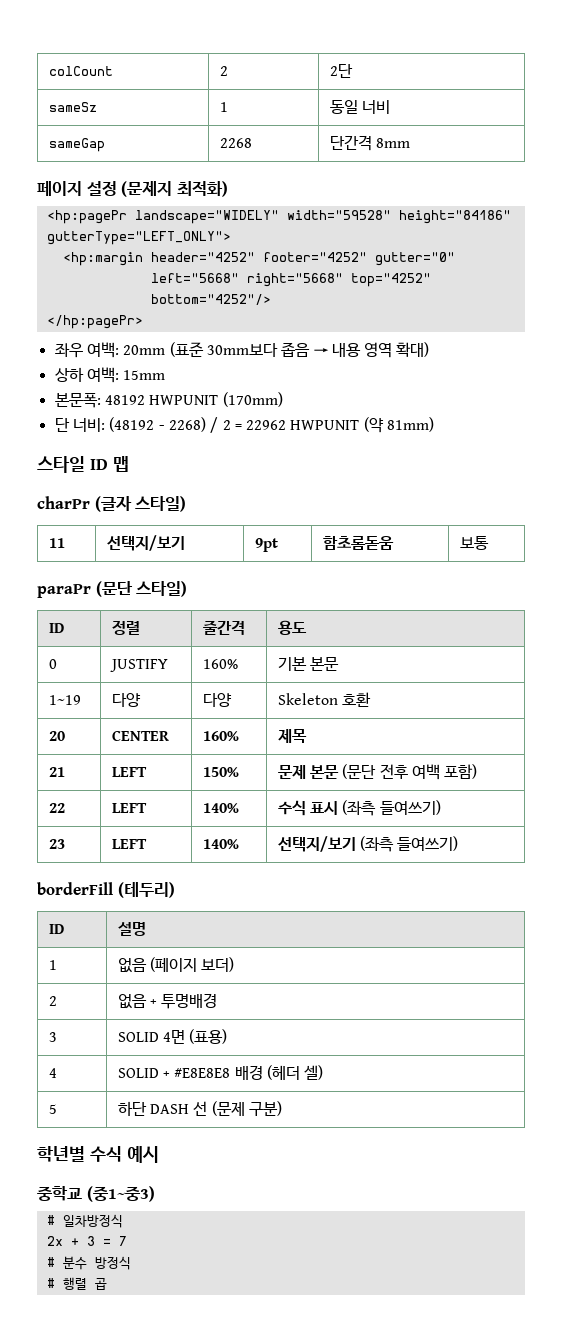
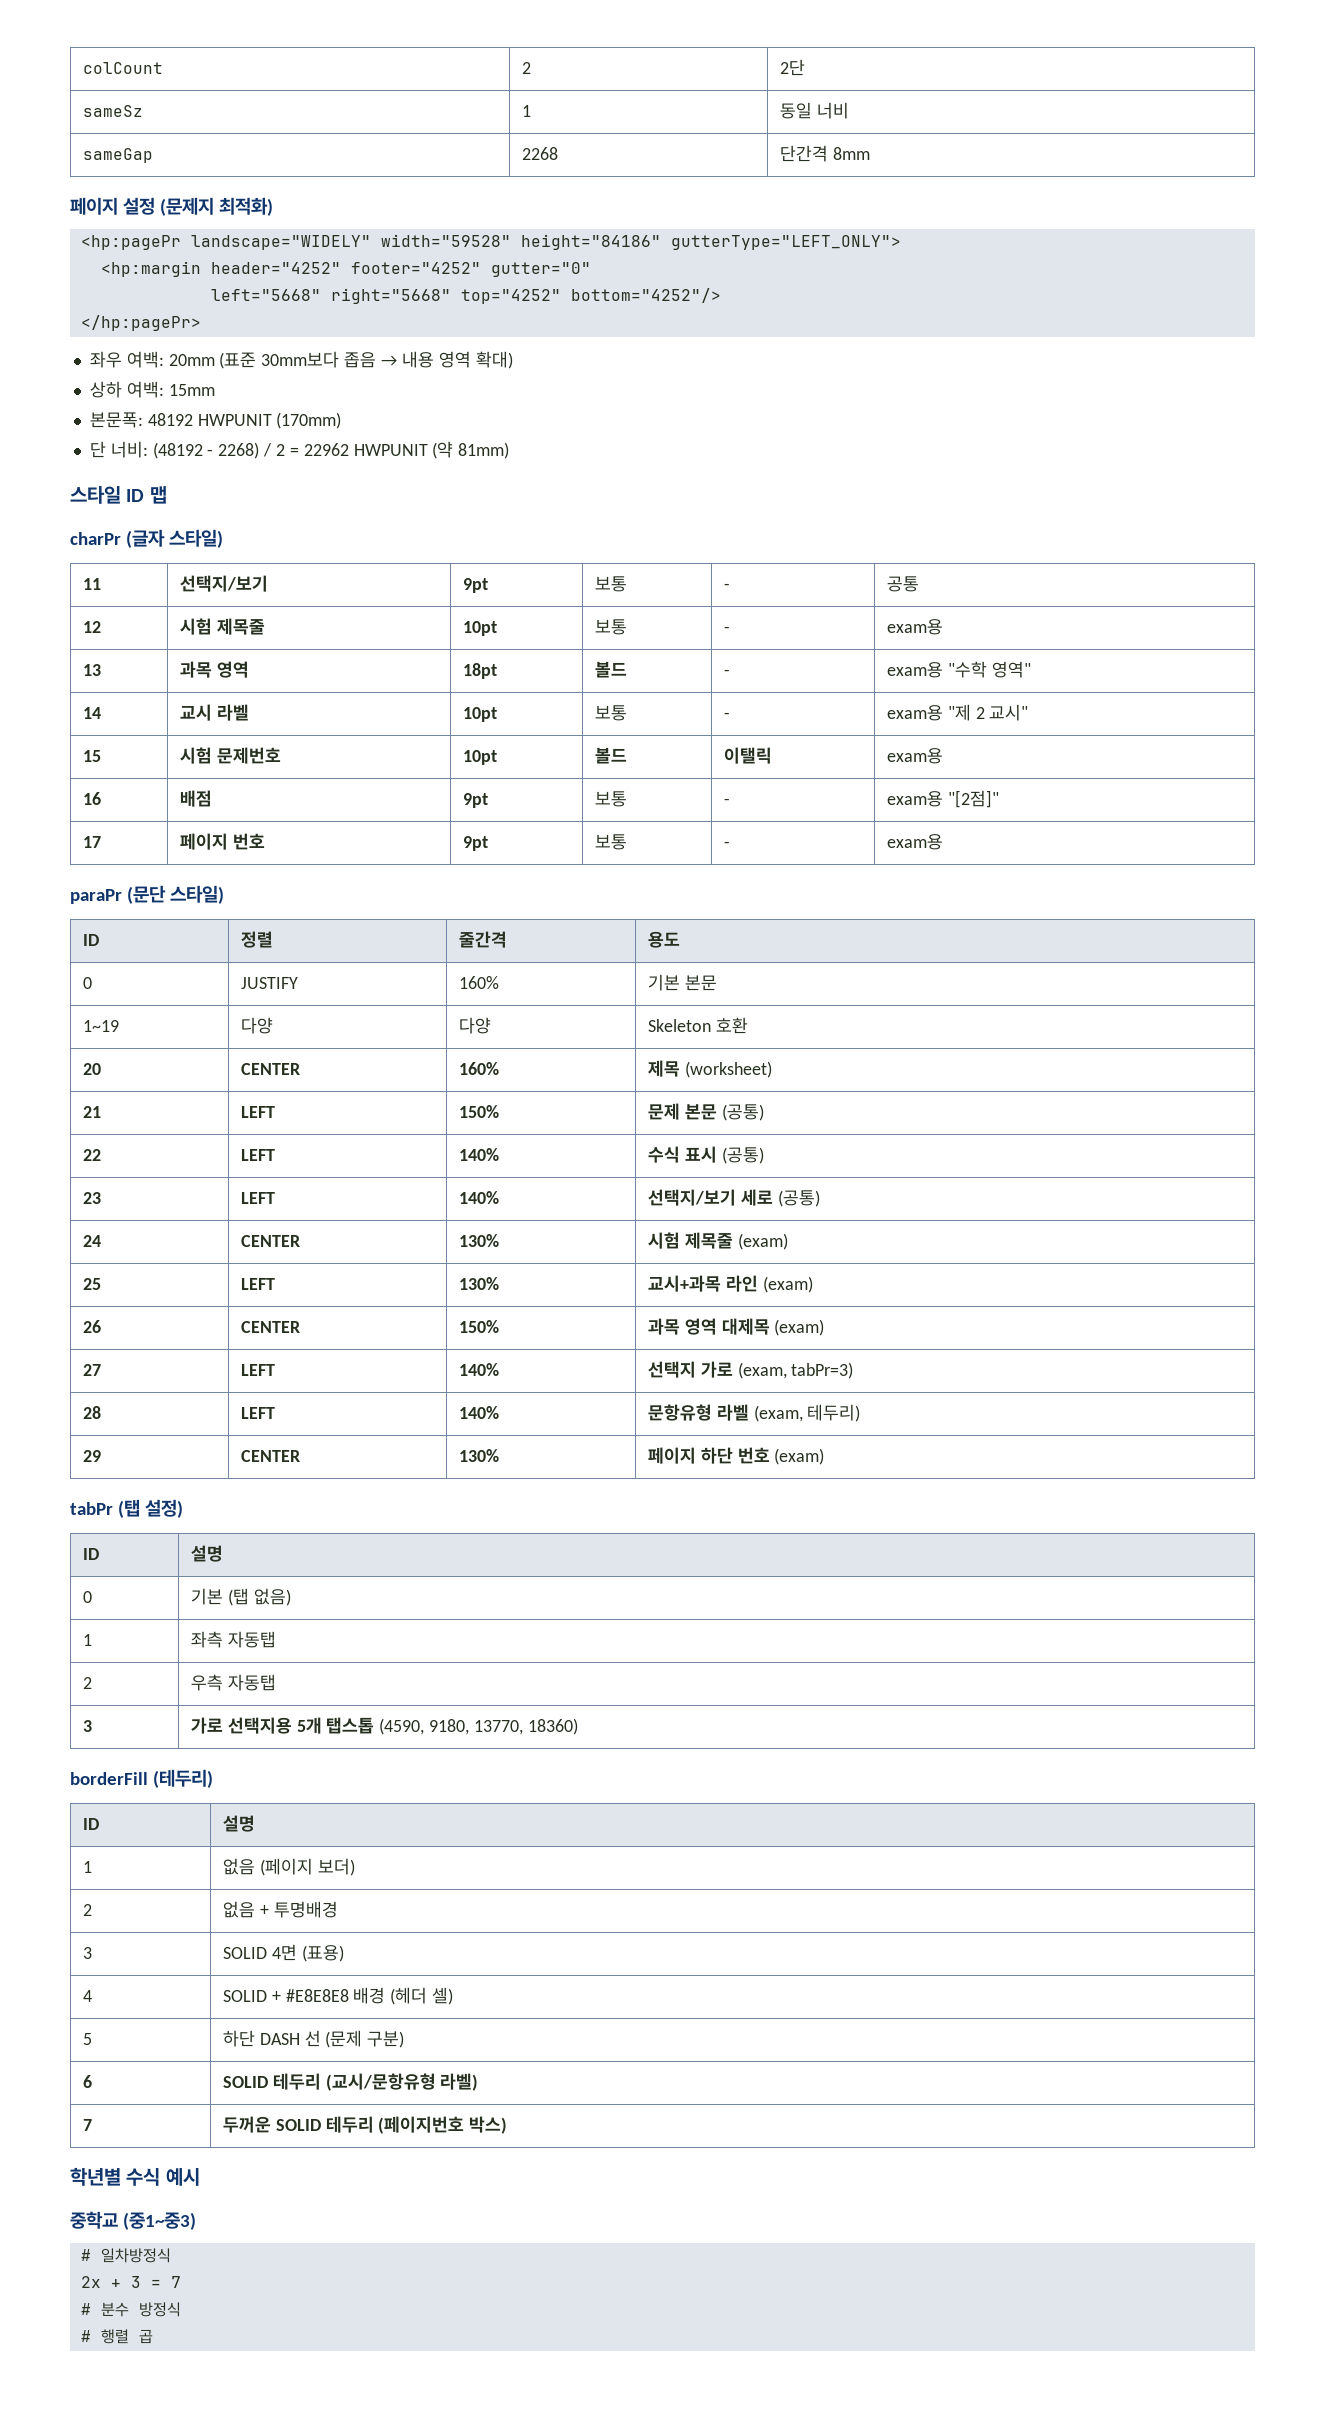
- 11 | 선택지/보기 | 9pt | 함초롬돋움 | 보통
+ 11 | 선택지/보기 | 9pt | 보통 | - | 공통
+ 12 | 시험 제목줄 | 10pt | 보통 | - | exam용
+ 13 | 과목 영역 | 18pt | 볼드 | - | exam용 "수학 영역"
+ 14 | 교시 라벨 | 10pt | 보통 | - | exam용 "제 2 교시"
+ 15 | 시험 문제번호 | 10pt | 볼드 | 이탤릭 | exam용
+ 16 | 배점 | 9pt | 보통 | - | exam용 "[2점]"
+ 17 | 페이지 번호 | 9pt | 보통 | - | exam용
- 20 | CENTER | 160% | 제목
+ 20 | CENTER | 160% | 제목 (worksheet)
- 21 | LEFT | 150% | 문제 본문 (문단 전후 여백 포함)
+ 21 | LEFT | 150% | 문제 본문 (공통)
- 22 | LEFT | 140% | 수식 표시 (좌측 들여쓰기)
+ 22 | LEFT | 140% | 수식 표시 (공통)
- 23 | LEFT | 140% | 선택지/보기 (좌측 들여쓰기)
+ 23 | LEFT | 140% | 선택지/보기 세로 (공통)
+ 24 | CENTER | 130% | 시험 제목줄 (exam)
+ 25 | LEFT | 130% | 교시+과목 라인 (exam)
+ 26 | CENTER | 150% | 과목 영역 대제목 (exam)
+ 27 | LEFT | 140% | 선택지 가로 (exam, tabPr=3)
+ 28 | LEFT | 140% | 문항유형 라벨 (exam, 테두리)
+ 29 | CENTER | 130% | 페이지 하단 번호 (exam)
+ tabPr (탭 설정)
+ ID | 설명
+ 0 | 기본 (탭 없음)
+ 1 | 좌측 자동탭
+ 2 | 우측 자동탭
+ 3 | 가로 선택지용 5개 탭스톱 (4590, 9180, 13770, 18360)
+ 6 | SOLID 테두리 (교시/문항유형 라벨)
+ 7 | 두꺼운 SOLID 테두리 (페이지번호 박스)

